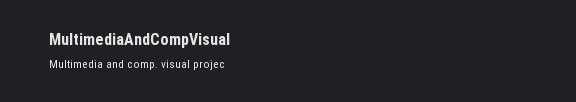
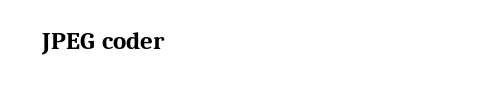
- MultimediaAndCompVisual
- Multimedia and comp. visual projec
+ JPEG coder

